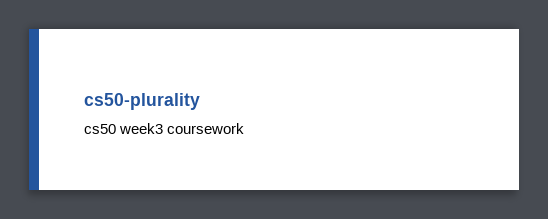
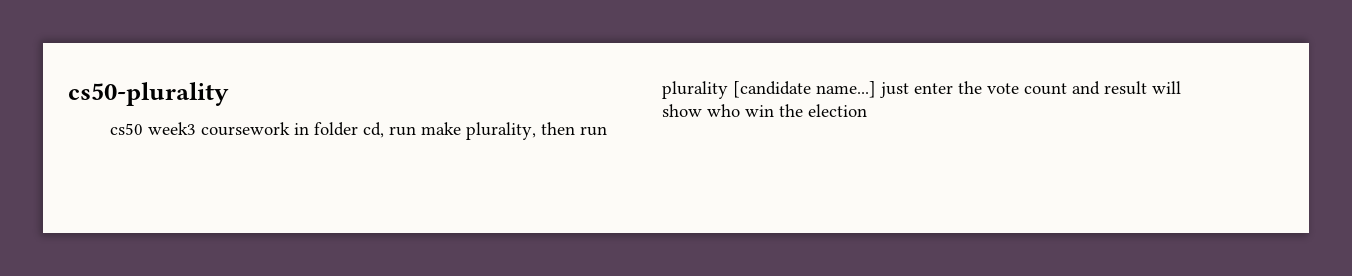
- cs50 week3 coursework
+ cs50 week3 coursework in folder cd, run make plurality, then run plurality [candidate name...] just enter the vote count and result will show who win the election

